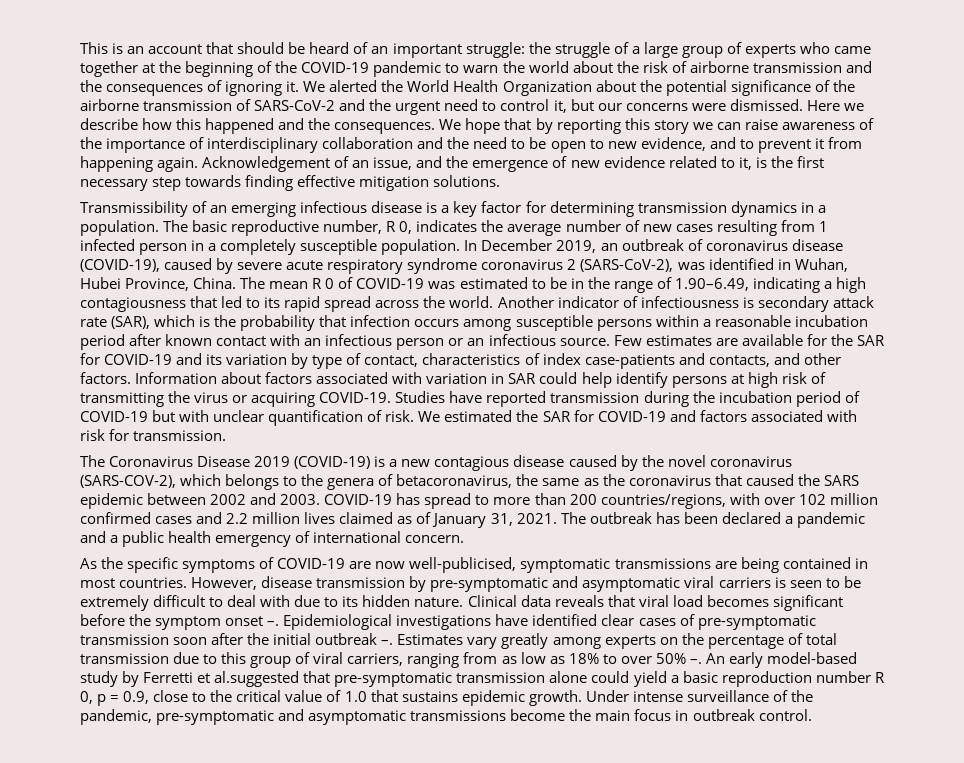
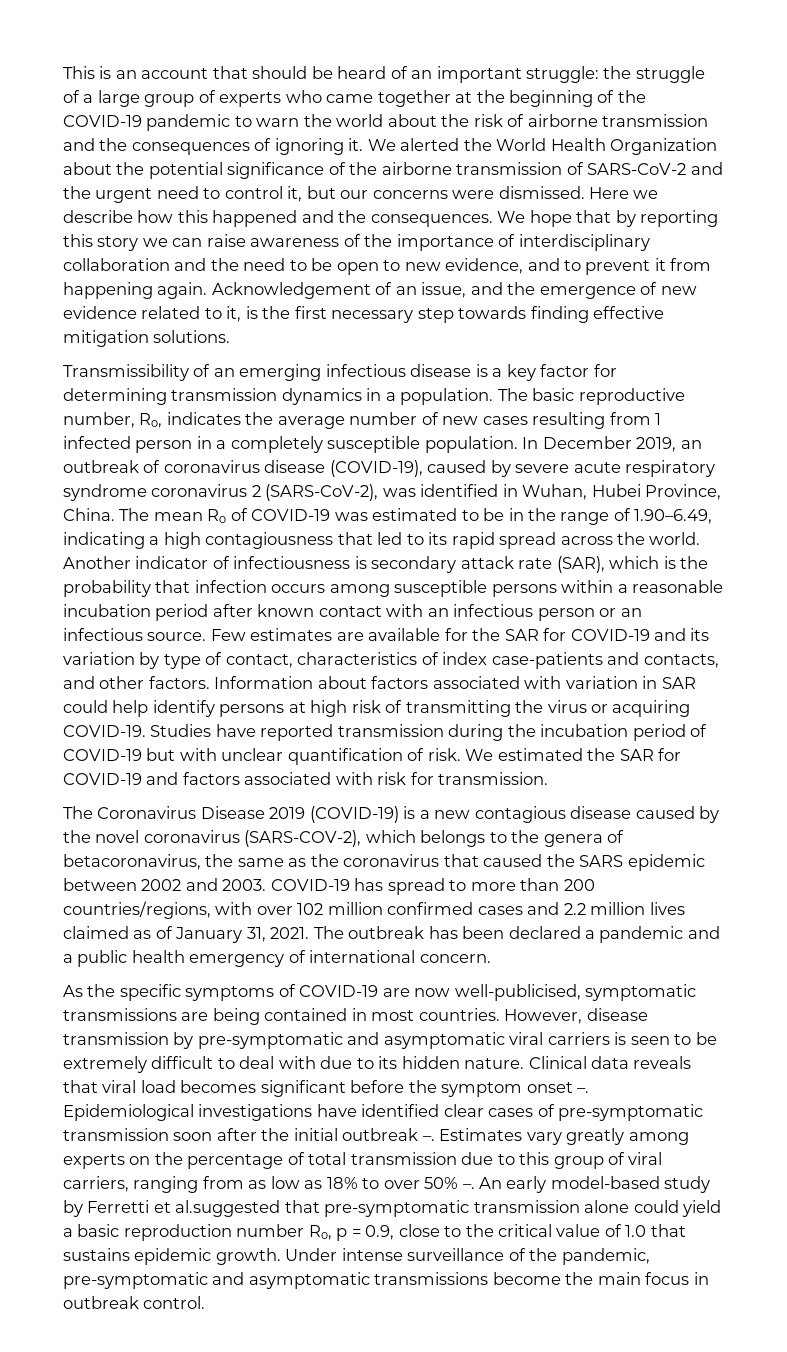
- The basic reproductive number, R 0, indicates the average number of new cases resulting from 1 infected person in a completely susceptible population.
+ The basic reproductive number, R₀, indicates the average number of new cases resulting from 1 infected person in a completely susceptible population.
- The mean R 0 of COVID-19 was estimated to be in the range of 1.90–6.49, indicating a high contagiousness that led to its rapid spread across the world.
+ The mean R₀ of COVID-19 was estimated to be in the range of 1.90–6.49, indicating a high contagiousness that led to its rapid spread across the world.
- An early model-based study by Ferretti et al.suggested that pre-symptomatic transmission alone could yield a basic reproduction number R 0, p = 0.9, close to the critical value of 1.0 that sustains epidemic growth.
+ An early model-based study by Ferretti et al.suggested that pre-symptomatic transmission alone could yield a basic reproduction number R₀, p = 0.9, close to the critical value of 1.0 that sustains epidemic growth.

